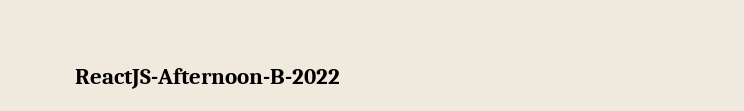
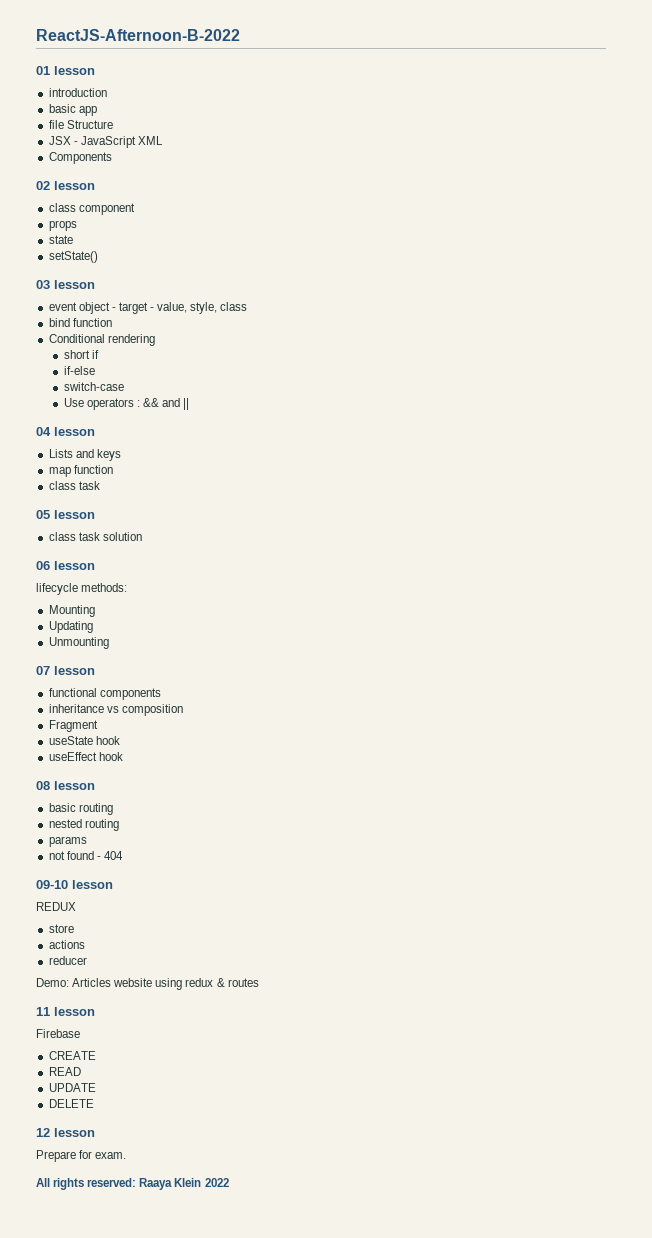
+ 01 lesson
+ introduction
+ basic app
+ file Structure
+ JSX - JavaScript XML
+ Components
+ 02 lesson
+ class component
+ props
+ state
+ setState()
+ 03 lesson
+ event object - target - value, style, class
+ bind function
+ Conditional rendering
+ short if
+ if-else
+ switch-case
+ Use operators : && and ||
+ 04 lesson
+ Lists and keys
+ map function
+ class task
+ 05 lesson
+ class task solution
+ 06 lesson
+ lifecycle methods:
+ Mounting
+ Updating
+ Unmounting
+ 07 lesson
+ functional components
+ inheritance vs composition
+ Fragment
+ useState hook
+ useEffect hook
+ 08 lesson
+ basic routing
+ nested routing
+ params
+ not found - 404
+ 09-10 lesson
+ REDUX
+ store
+ actions
+ reducer
+ Demo: Articles website using redux & routes
+ 11 lesson
+ Firebase
+ CREATE
+ READ
+ UPDATE
+ DELETE
+ 12 lesson
+ Prepare for exam.
+ All rights reserved: Raaya Klein 2022

